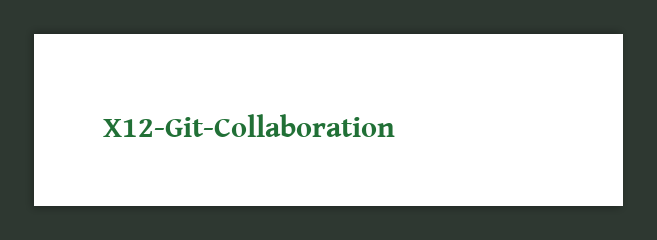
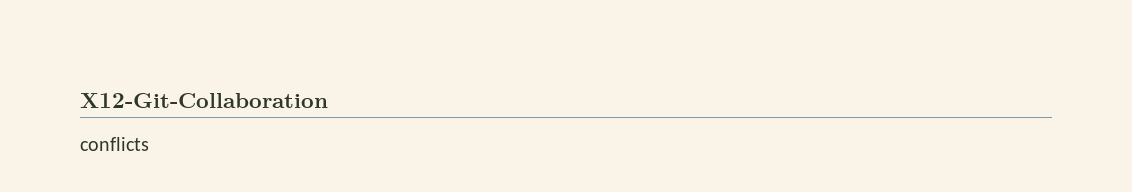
+ conflicts

